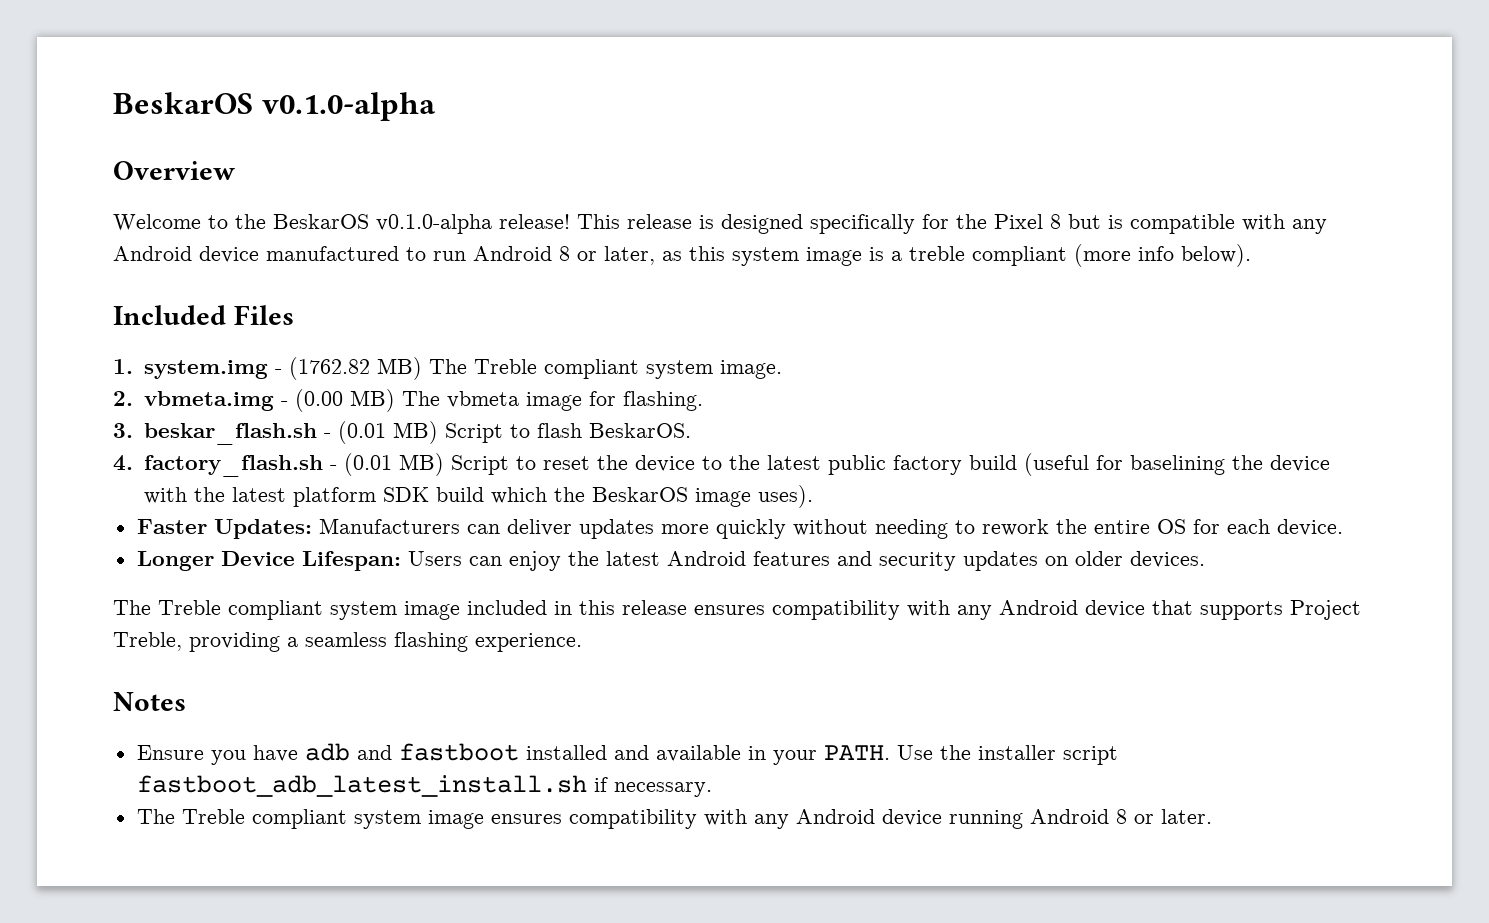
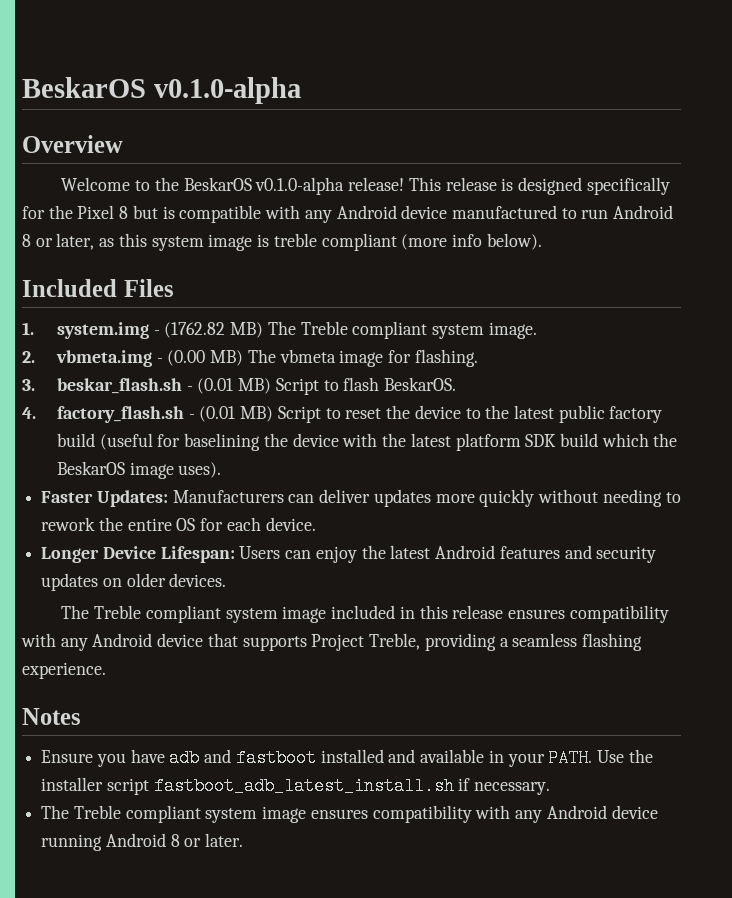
- This release is designed specifically for the Pixel 8 but is compatible with any Android device manufactured to run Android 8 or later, as this system image is a treble compliant (more info below).
+ This release is designed specifically for the Pixel 8 but is compatible with any Android device manufactured to run Android 8 or later, as this system image is treble compliant (more info below).

